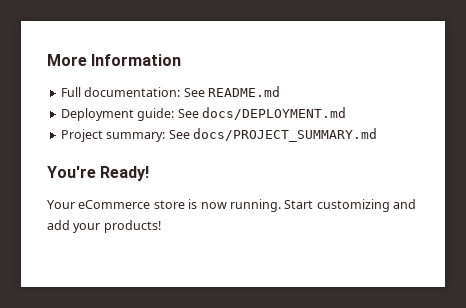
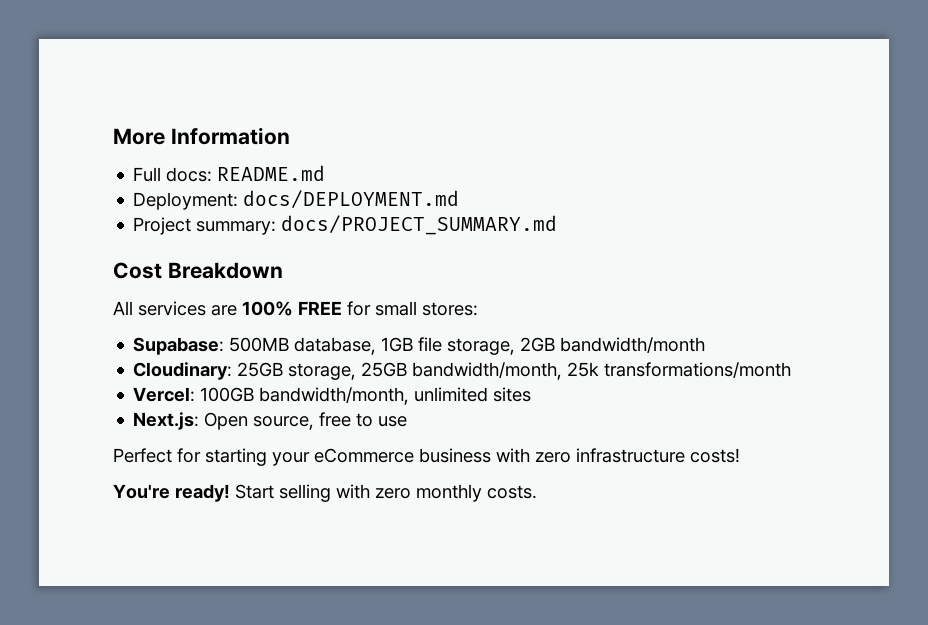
- Full documentation: See README.md
+ Full docs: README.md
- Deployment guide: See docs/DEPLOYMENT.md
+ Deployment: docs/DEPLOYMENT.md
- Project summary: See docs/PROJECT_SUMMARY.md
+ Project summary: docs/PROJECT_SUMMARY.md
- You're Ready!
- Your eCommerce store is now running. Start customizing and add your products!
+ Cost Breakdown
+ All services are 100% FREE for small stores:
+ Supabase: 500MB database, 1GB file storage, 2GB bandwidth/month
+ Cloudinary: 25GB storage, 25GB bandwidth/month, 25k transformations/month
+ Vercel: 100GB bandwidth/month, unlimited sites
+ Next.js: Open source, free to use
+ Perfect for starting your eCommerce business with zero infrastructure costs!
+ You're ready! Start selling with zero monthly costs.

